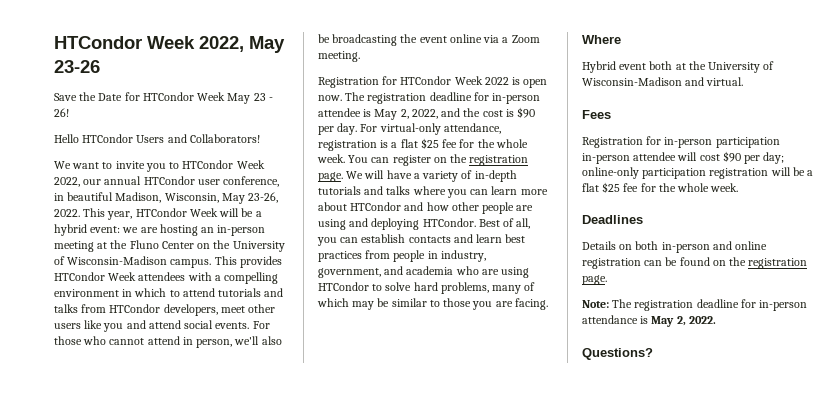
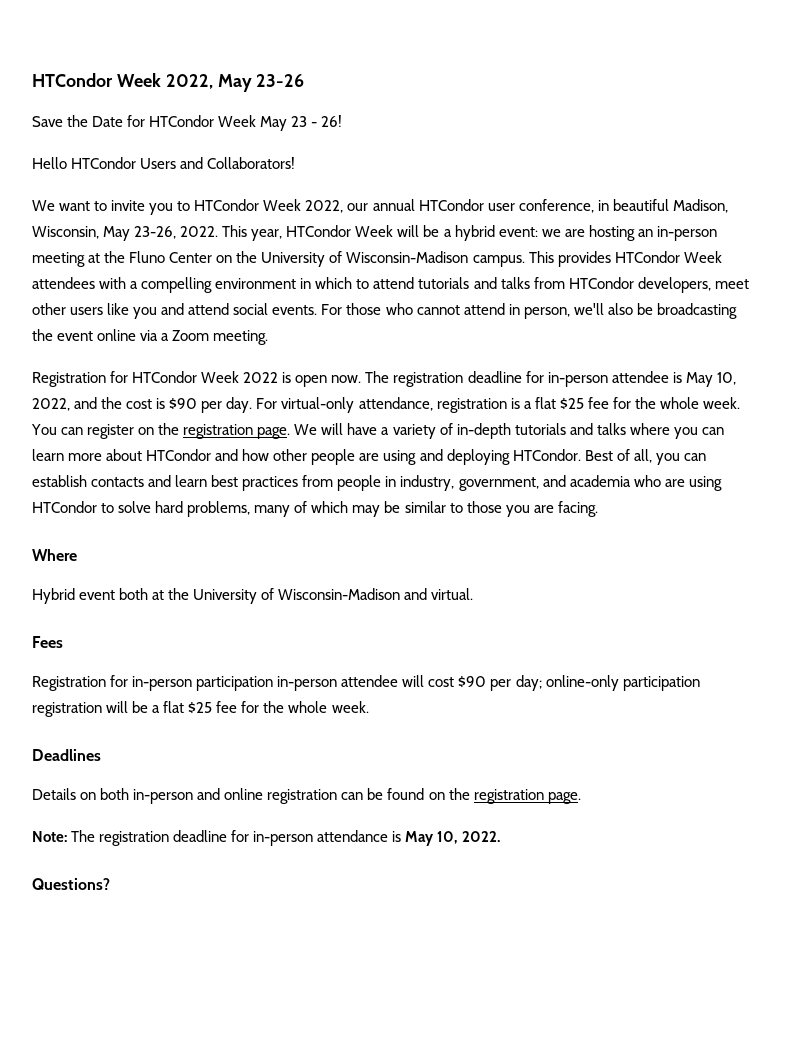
- The registration deadline for in-person attendee is May 2, 2022, and the cost is $90 per day.
+ The registration deadline for in-person attendee is May 10, 2022, and the cost is $90 per day.
- Note: The registration deadline for in-person attendance is May 2, 2022.
+ Note: The registration deadline for in-person attendance is May 10, 2022.

